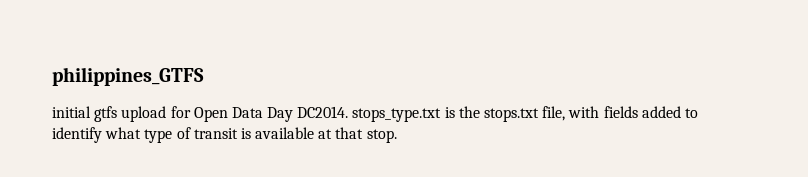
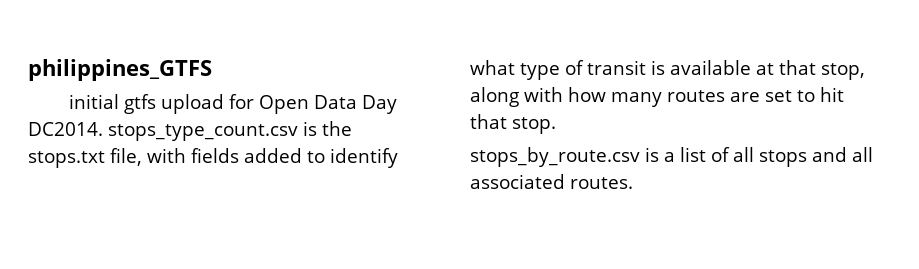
- initial gtfs upload for Open Data Day DC2014. stops_type.txt is the stops.txt file, with fields added to identify what type of transit is available at that stop.
+ initial gtfs upload for Open Data Day DC2014. stops_type_count.csv is the stops.txt file, with fields added to identify what type of transit is available at that stop, along with how many routes are set to hit that stop.
+ stops_by_route.csv is a list of all stops and all associated routes.

